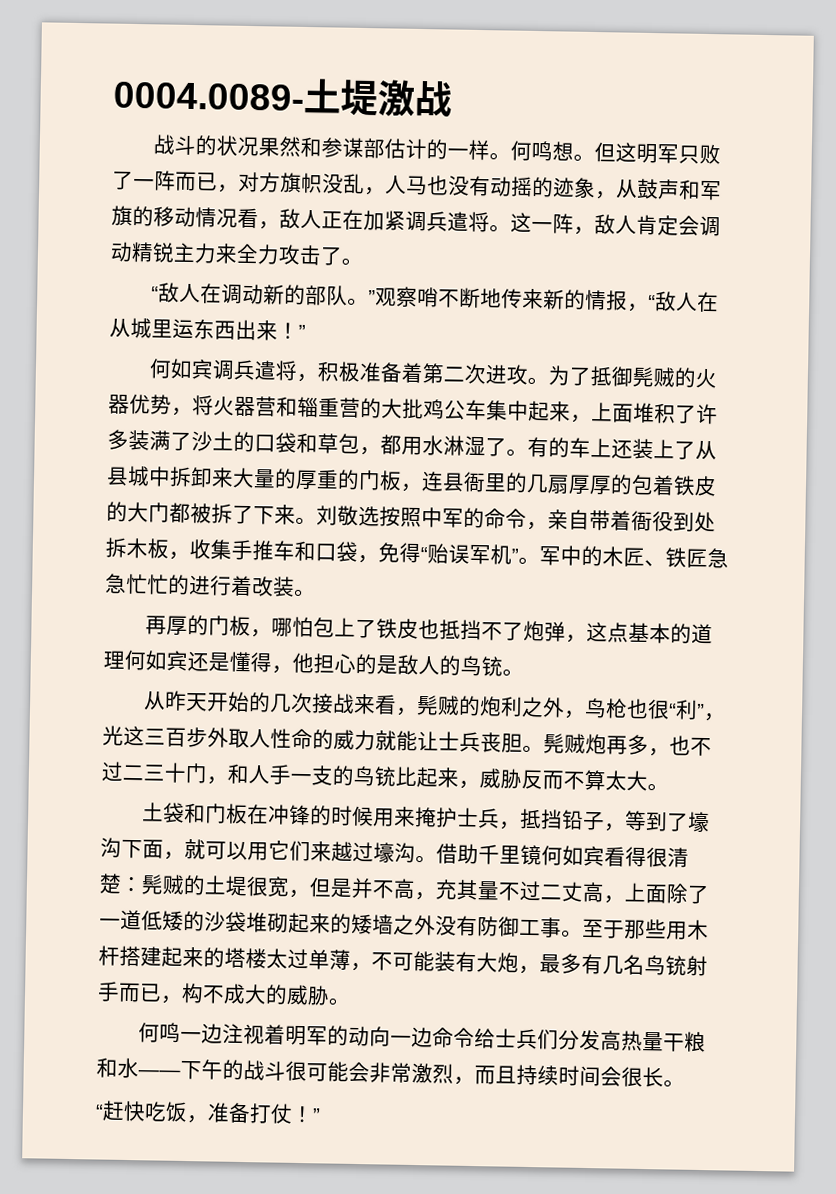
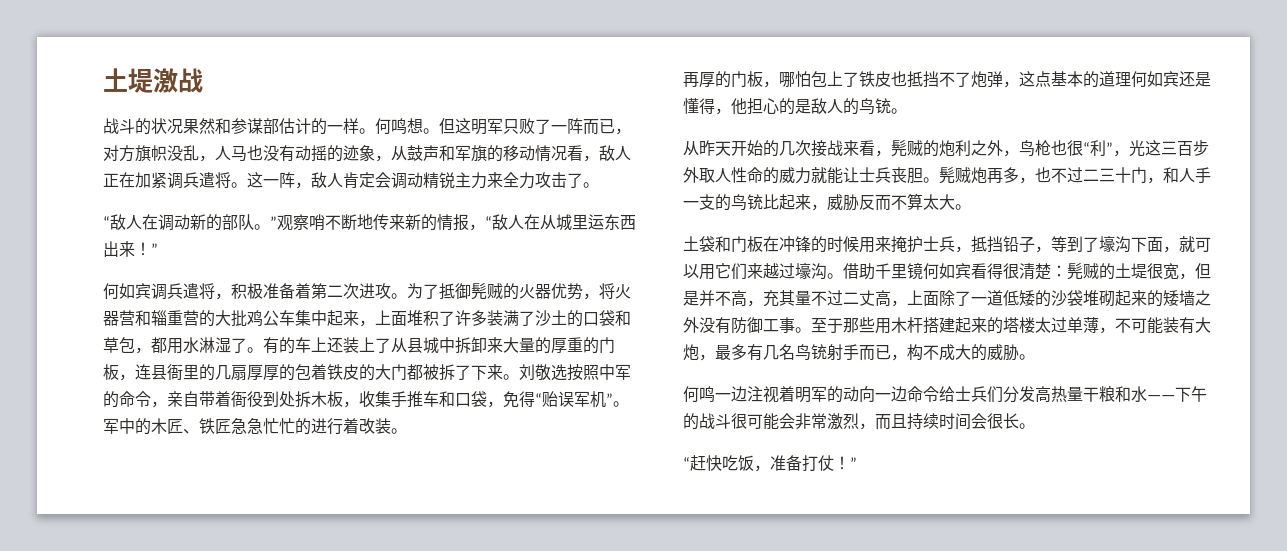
- 0004.0089-土堤激战
+ 土堤激战

